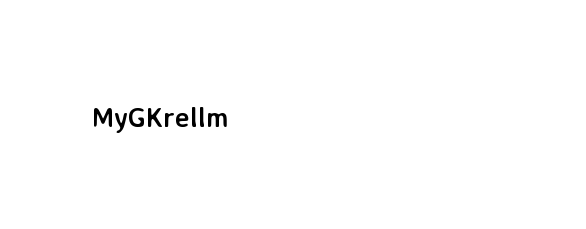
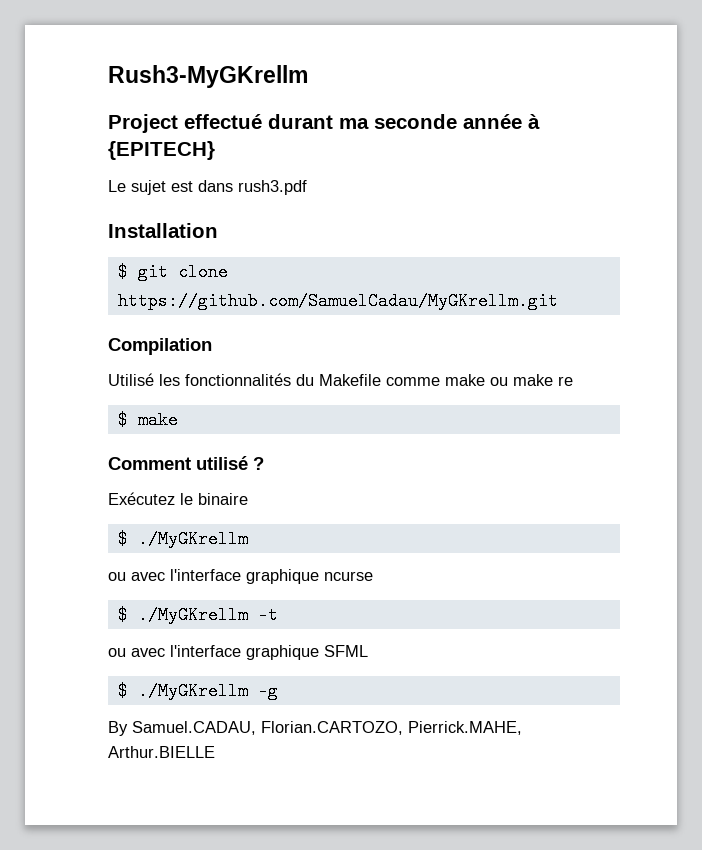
- MyGKrellm
+ Rush3-MyGKrellm
+ Project effectué durant ma seconde année à {EPITECH}
+ Le sujet est dans rush3.pdf
+ Installation
+ $ git clone https://github.com/SamuelCadau/MyGKrellm.git
+ Compilation
+ Utilisé les fonctionnalités du Makefile comme make ou make re
+ $ make
+ Comment utilisé ?
+ Exécutez le binaire
+ $ ./MyGKrellm
+ ou avec l'interface graphique ncurse
+ $ ./MyGKrellm -t
+ ou avec l'interface graphique SFML
+ $ ./MyGKrellm -g
+ By Samuel.CADAU, Florian.CARTOZO, Pierrick.MAHE, Arthur.BIELLE

